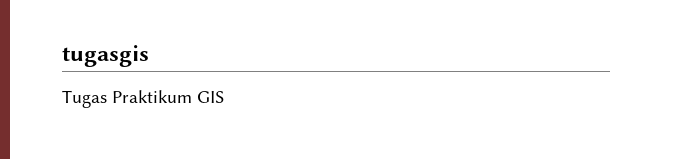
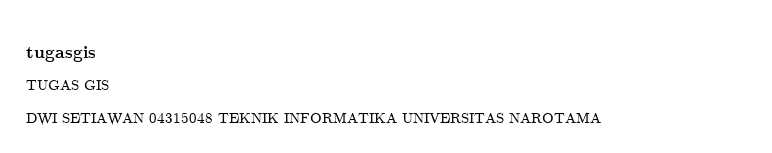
- Tugas Praktikum GIS
+ TUGAS GIS
+ DWI SETIAWAN 04315048 TEKNIK INFORMATIKA UNIVERSITAS NAROTAMA

